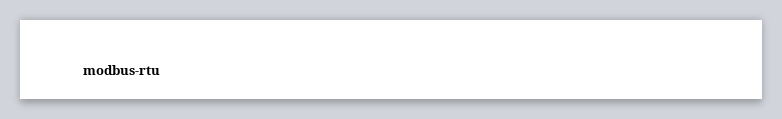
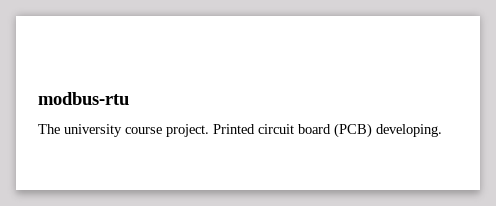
+ The university course project. Printed circuit board (PCB) developing.

